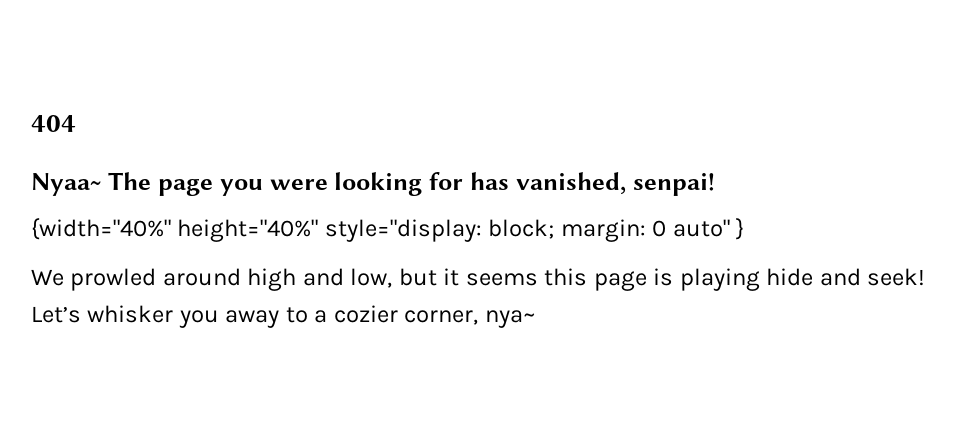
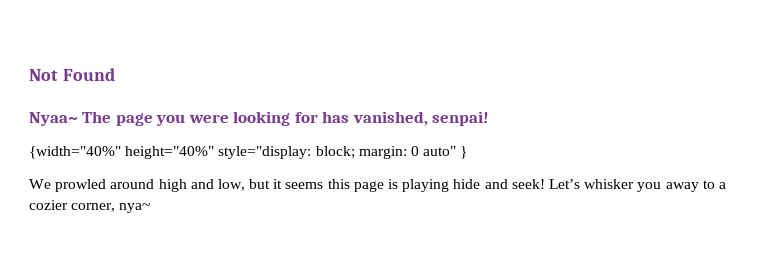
- 404
+ Not Found

